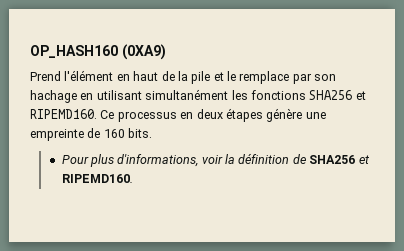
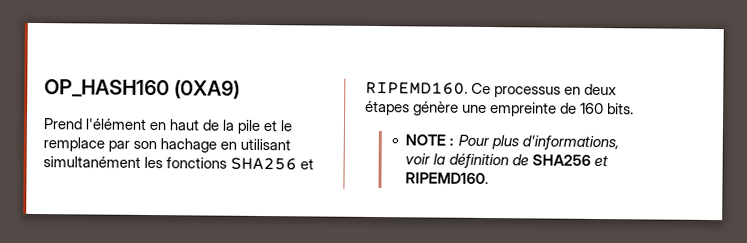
- Pour plus d'informations, voir la définition de SHA256 et RIPEMD160.
+ NOTE : Pour plus d'informations, voir la définition de SHA256 et RIPEMD160.

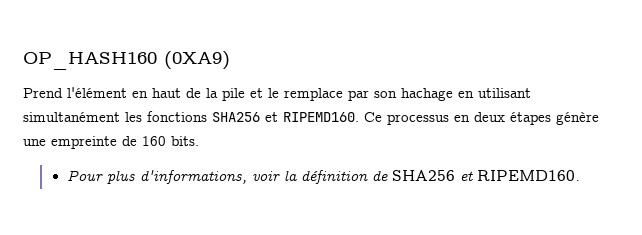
- NOTE : Pour plus d'informations, voir la définition de SHA256 et RIPEMD160.
+ Pour plus d'informations, voir la définition de SHA256 et RIPEMD160.

